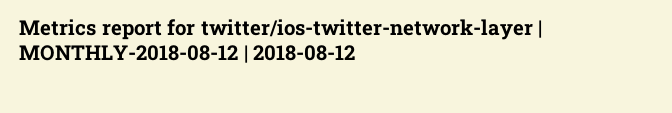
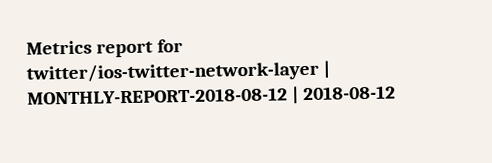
- Metrics report for twitter/ios-twitter-network-layer | MONTHLY-2018-08-12 | 2018-08-12
+ Metrics report for twitter/ios-twitter-network-layer | MONTHLY-REPORT-2018-08-12 | 2018-08-12

